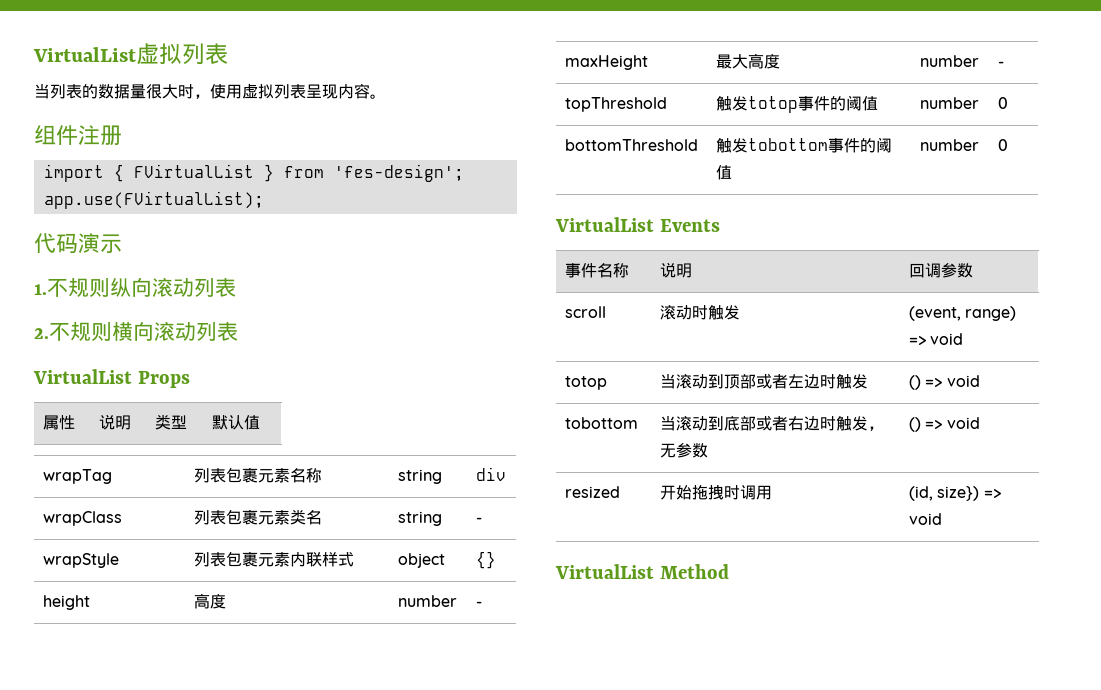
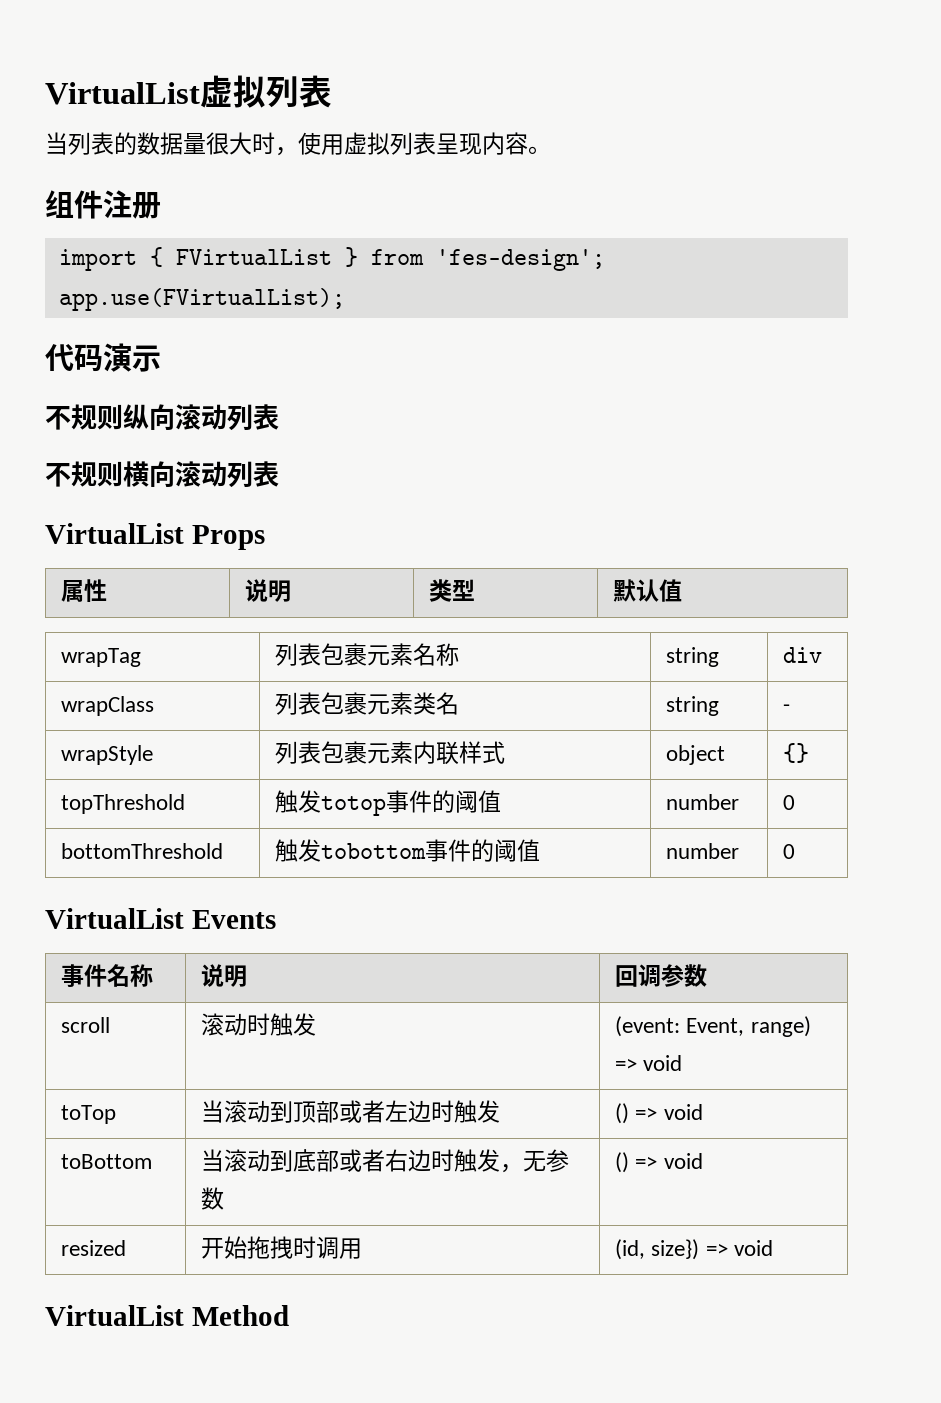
- 1.不规则纵向滚动列表
+ 不规则纵向滚动列表
- 2.不规则横向滚动列表
+ 不规则横向滚动列表
- height | 高度 | number | -
- maxHeight | 最大高度 | number | -
- scroll | 滚动时触发 | (event, range) => void
+ scroll | 滚动时触发 | (event: Event, range) => void
- totop | 当滚动到顶部或者左边时触发 | () => void
+ toTop | 当滚动到顶部或者左边时触发 | () => void
- tobottom | 当滚动到底部或者右边时触发，无参数 | () => void
+ toBottom | 当滚动到底部或者右边时触发，无参数 | () => void

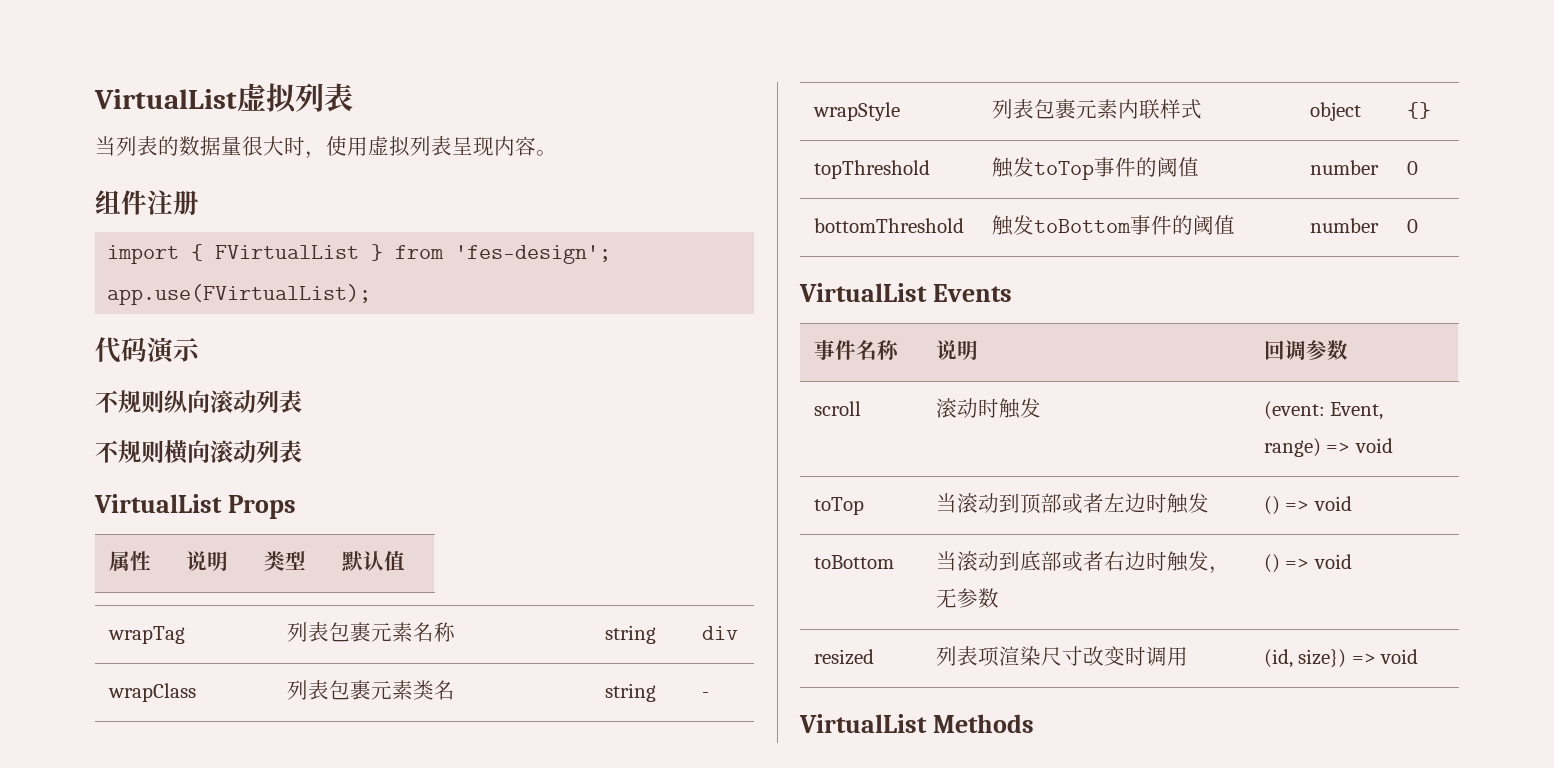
- topThreshold | 触发totop事件的阈值 | number | 0
+ topThreshold | 触发toTop事件的阈值 | number | 0
- bottomThreshold | 触发tobottom事件的阈值 | number | 0
+ bottomThreshold | 触发toBottom事件的阈值 | number | 0
- resized | 开始拖拽时调用 | (id, size}) => void
+ resized | 列表项渲染尺寸改变时调用 | (id, size}) => void
- VirtualList Method
+ VirtualList Methods

